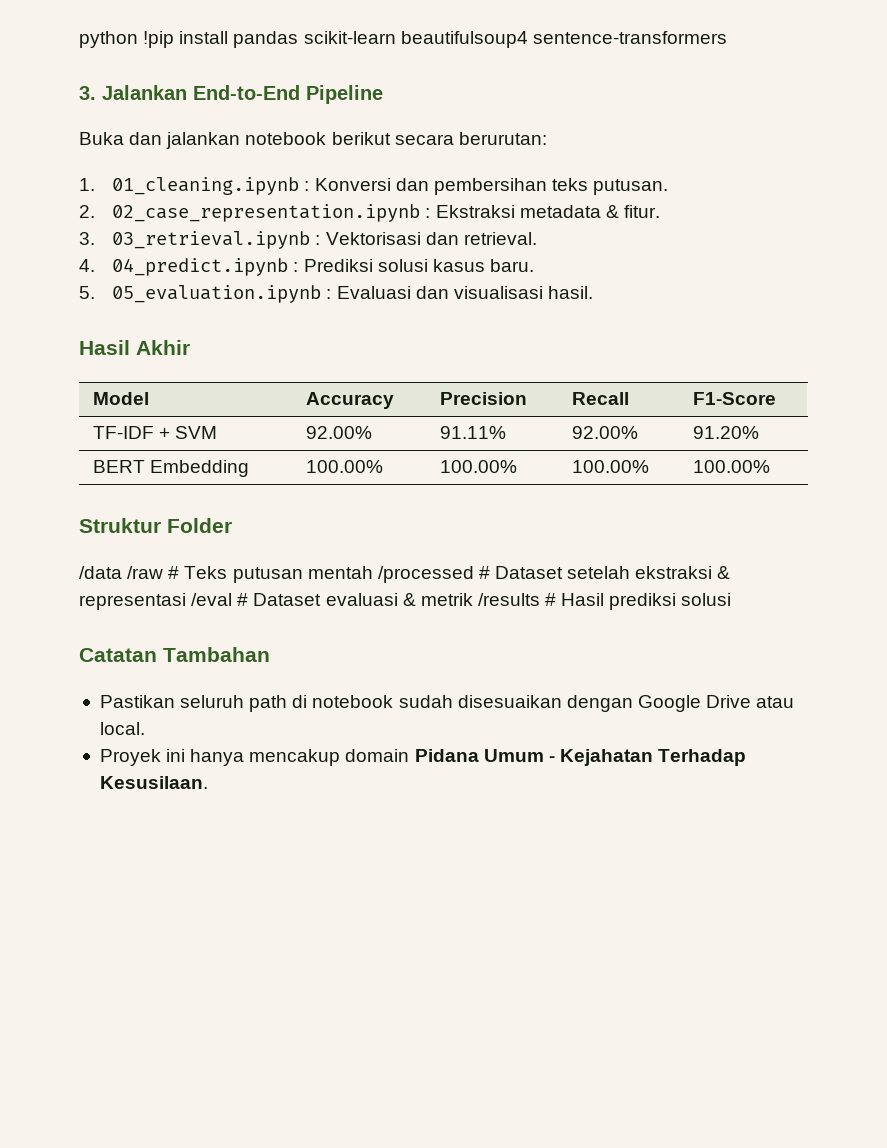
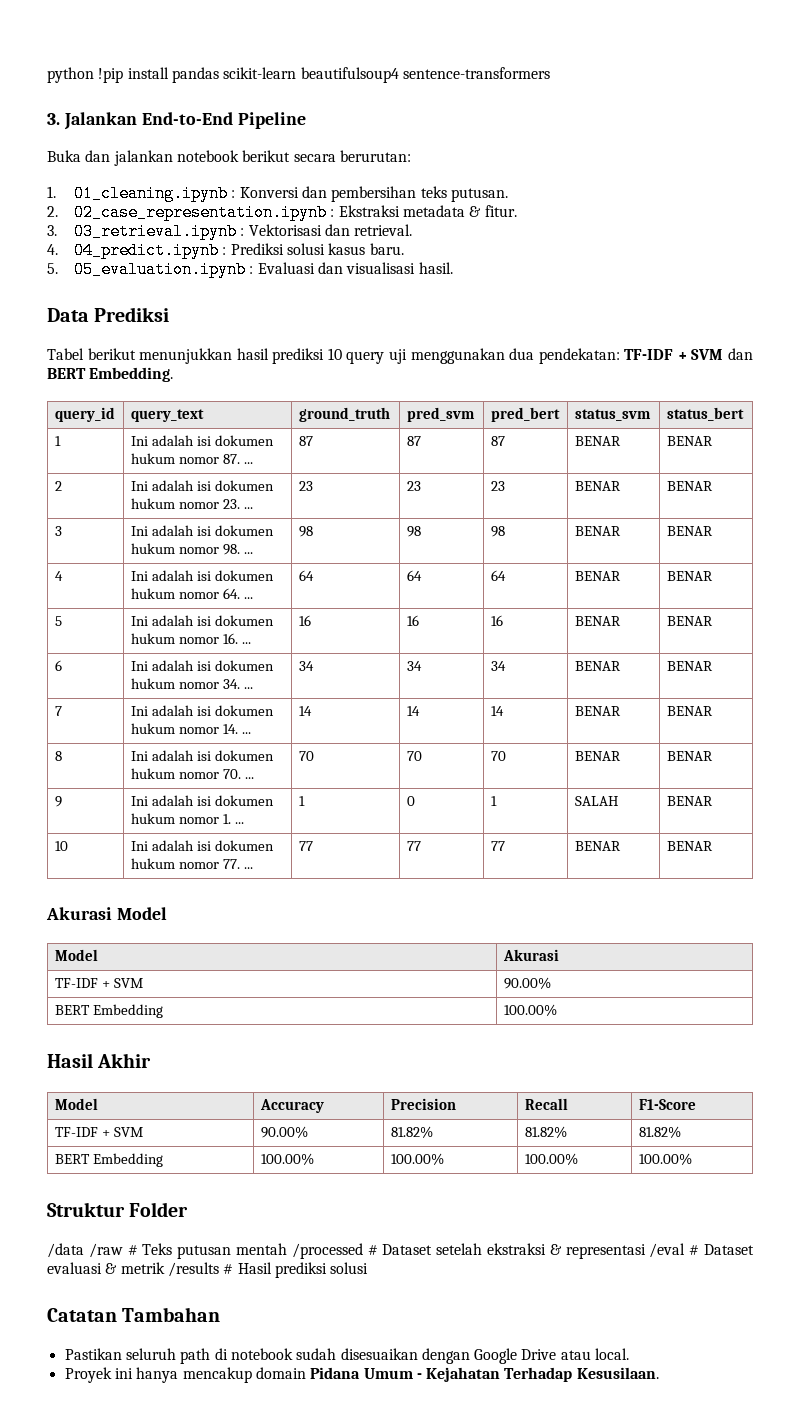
+ Data Prediksi
+ Tabel berikut menunjukkan hasil prediksi 10 query uji menggunakan dua pendekatan: TF-IDF + SVM dan BERT Embedding.
+ query_id | query_text | ground_truth | pred_svm | pred_bert | status_svm | status_bert
+ 1 | Ini adalah isi dokumen hukum nomor 87. ... | 87 | 87 | 87 | BENAR | BENAR
+ 2 | Ini adalah isi dokumen hukum nomor 23. ... | 23 | 23 | 23 | BENAR | BENAR
+ 3 | Ini adalah isi dokumen hukum nomor 98. ... | 98 | 98 | 98 | BENAR | BENAR
+ 4 | Ini adalah isi dokumen hukum nomor 64. ... | 64 | 64 | 64 | BENAR | BENAR
+ 5 | Ini adalah isi dokumen hukum nomor 16. ... | 16 | 16 | 16 | BENAR | BENAR
+ 6 | Ini adalah isi dokumen hukum nomor 34. ... | 34 | 34 | 34 | BENAR | BENAR
+ 7 | Ini adalah isi dokumen hukum nomor 14. ... | 14 | 14 | 14 | BENAR | BENAR
+ 8 | Ini adalah isi dokumen hukum nomor 70. ... | 70 | 70 | 70 | BENAR | BENAR
+ 9 | Ini adalah isi dokumen hukum nomor 1. ... | 1 | 0 | 1 | SALAH | BENAR
+ 10 | Ini adalah isi dokumen hukum nomor 77. ... | 77 | 77 | 77 | BENAR | BENAR
+ Akurasi Model
+ Model | Akurasi
+ TF-IDF + SVM | 90.00%
+ BERT Embedding | 100.00%
- TF-IDF + SVM | 92.00% | 91.11% | 92.00% | 91.20%
+ TF-IDF + SVM | 90.00% | 81.82% | 81.82% | 81.82%

